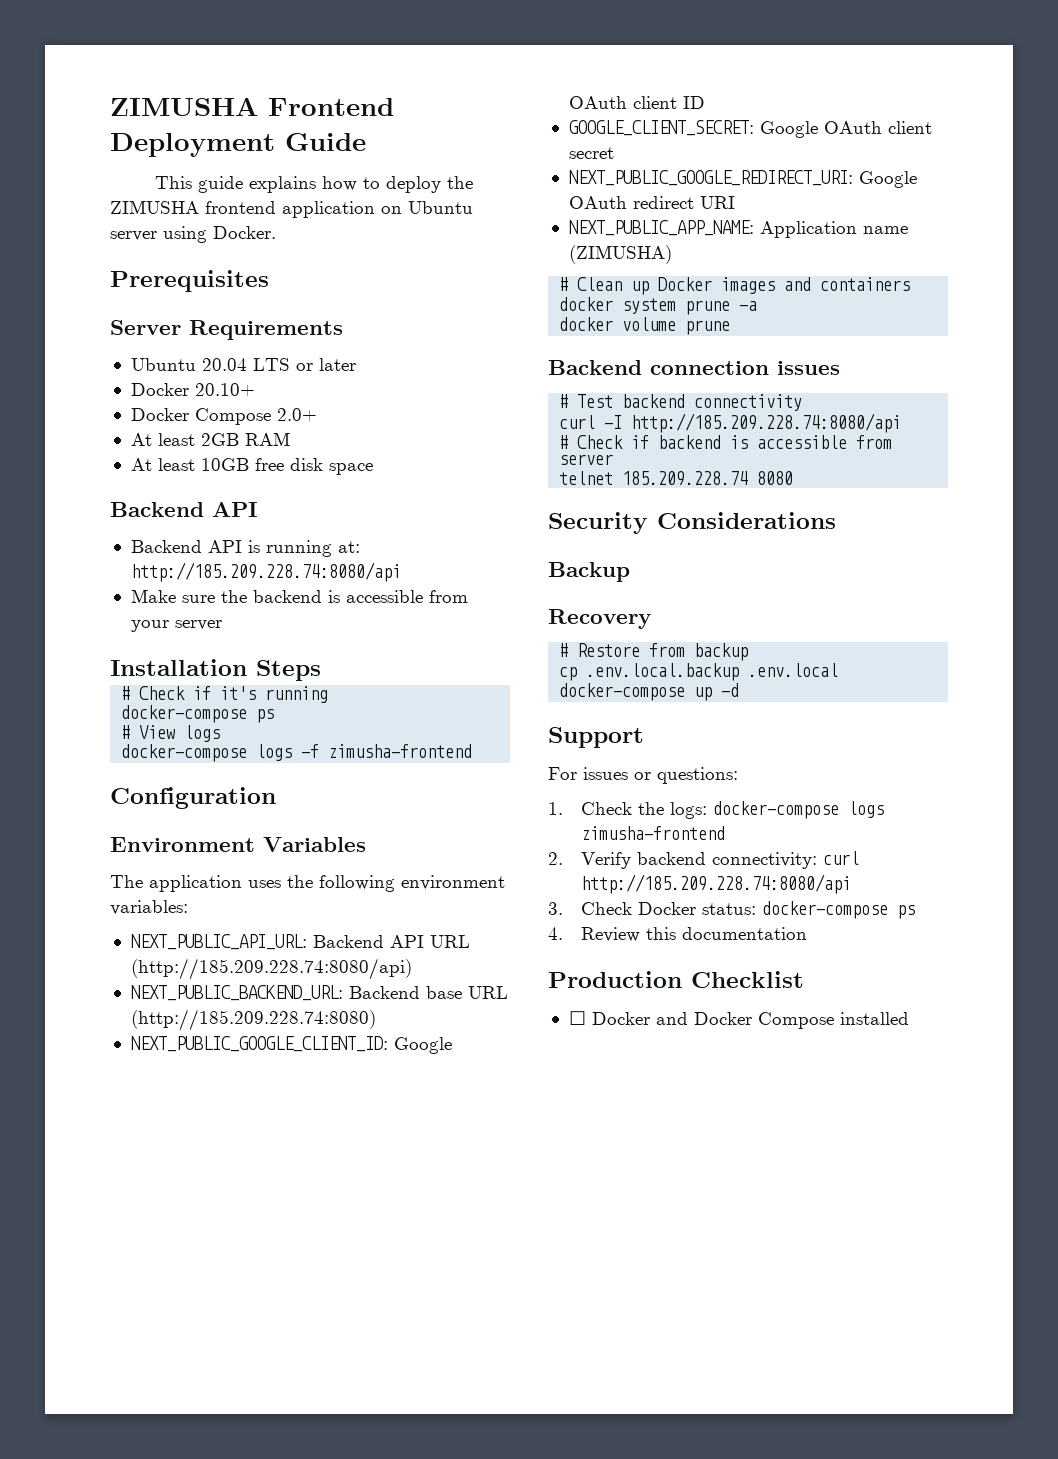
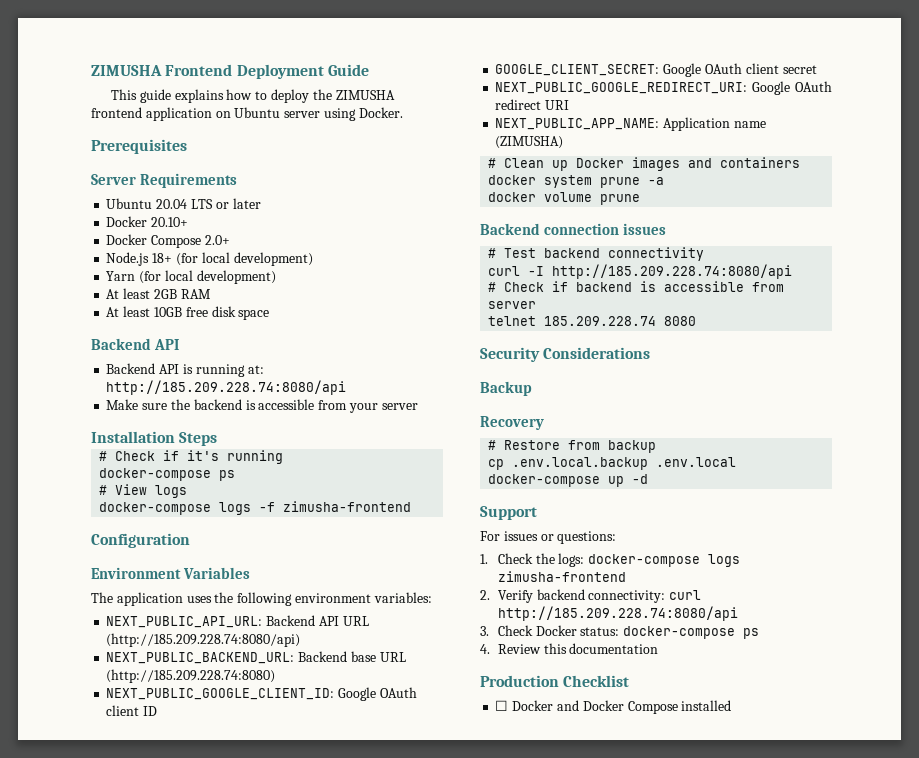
+ Node.js 18+ (for local development)
+ Yarn (for local development)

